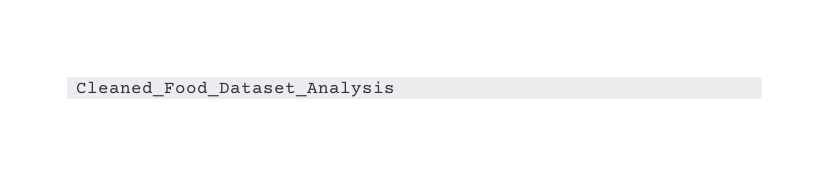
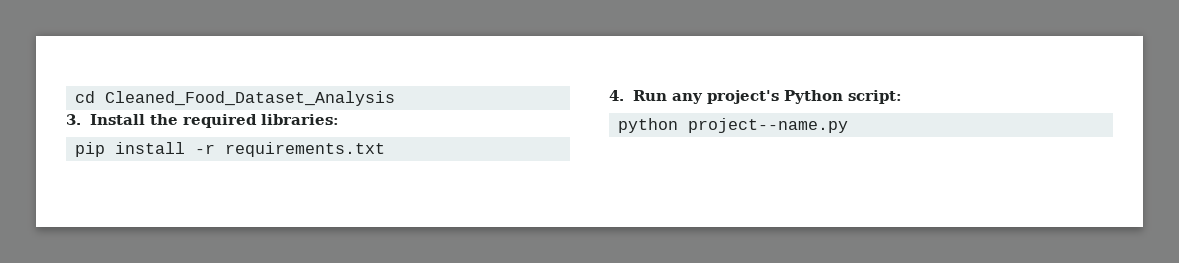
- Cleaned_Food_Dataset_Analysis
+ cd Cleaned_Food_Dataset_Analysis
+ 3. Install the required libraries:
+ pip install -r requirements.txt
+ 4. Run any project's Python script:
+ python project--name.py

